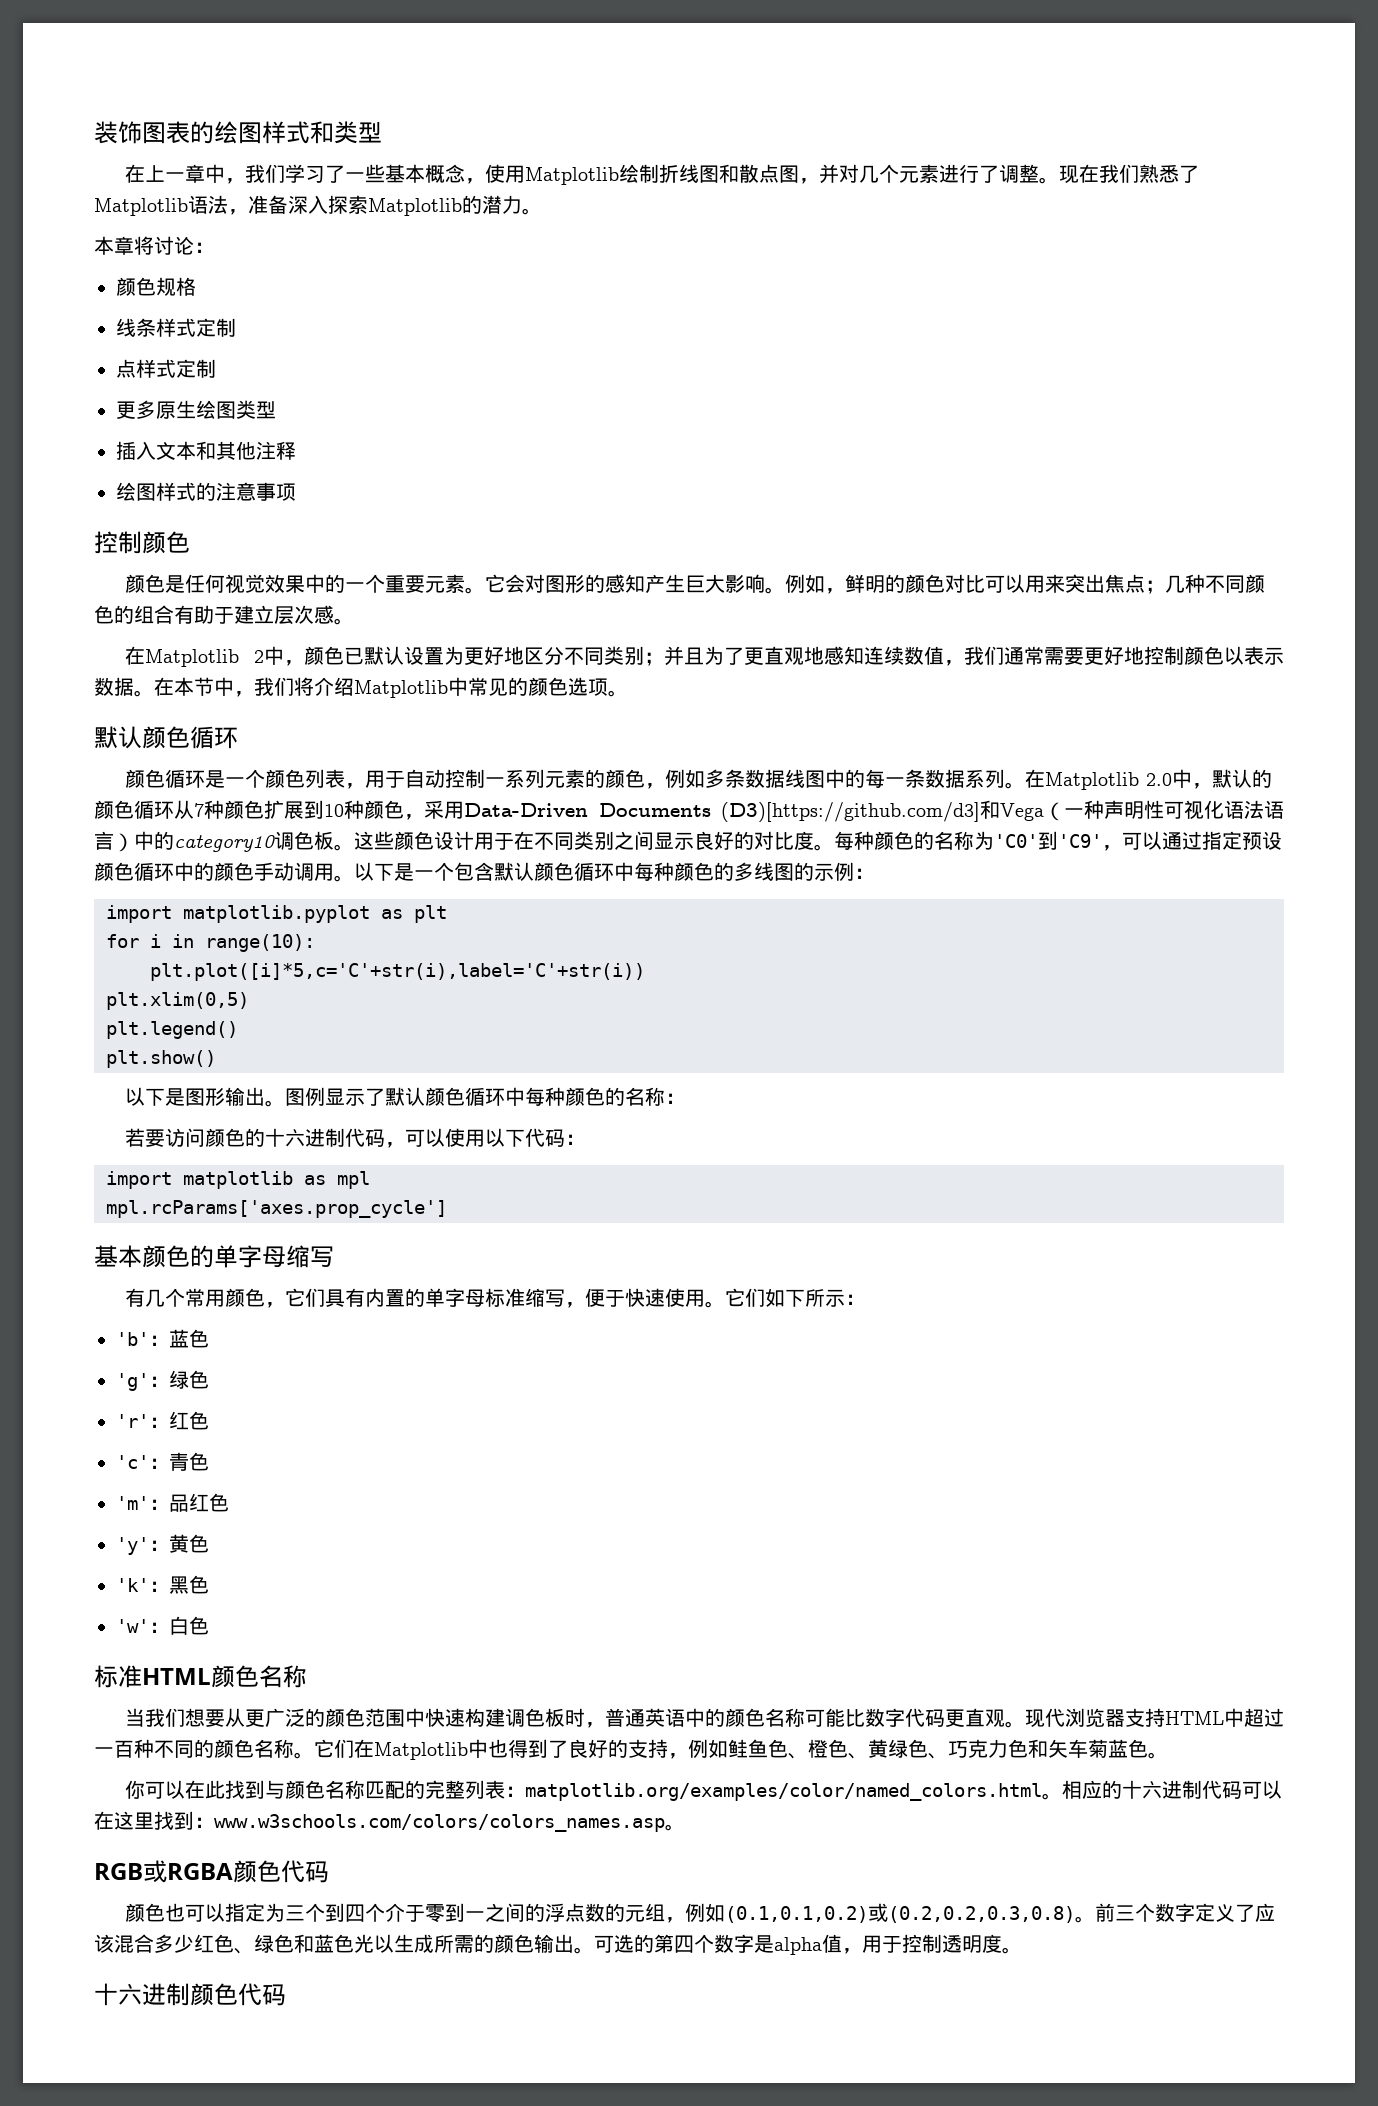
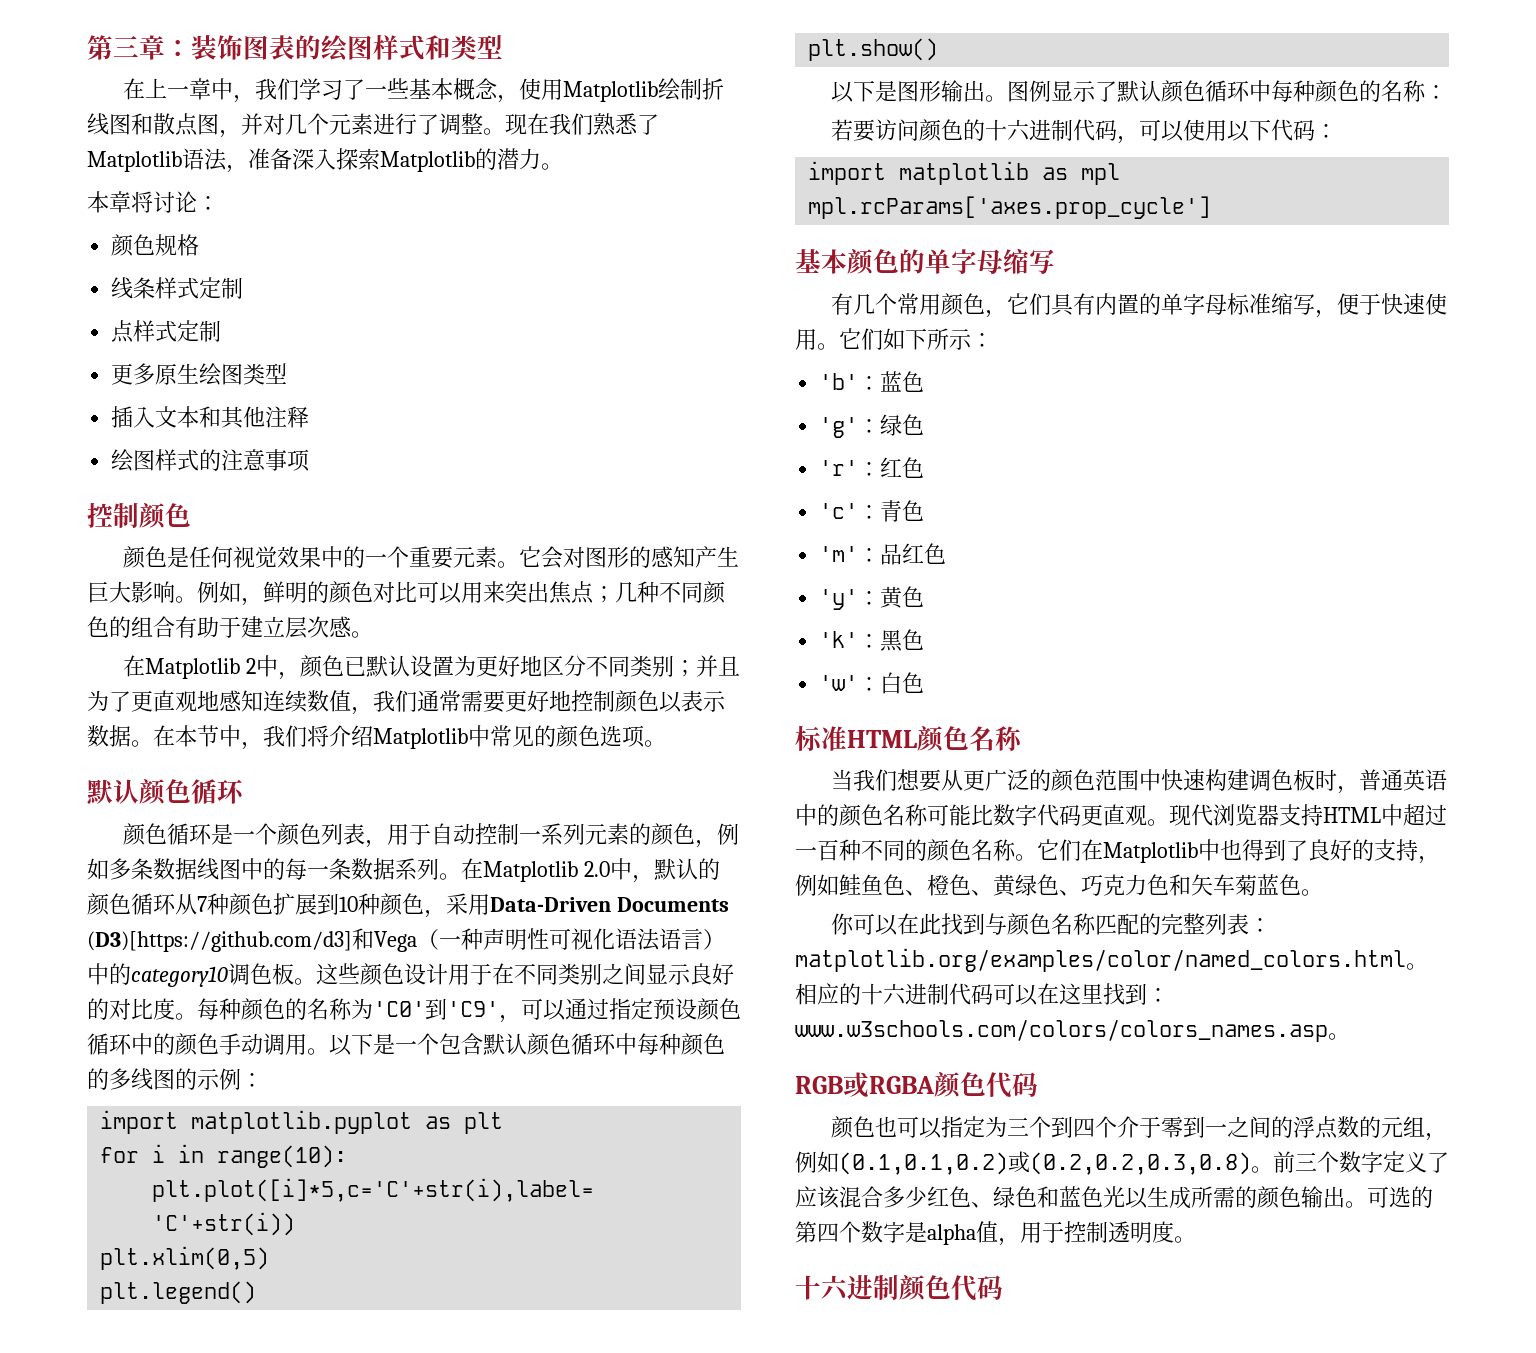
- 装饰图表的绘图样式和类型
+ 第三章：装饰图表的绘图样式和类型

